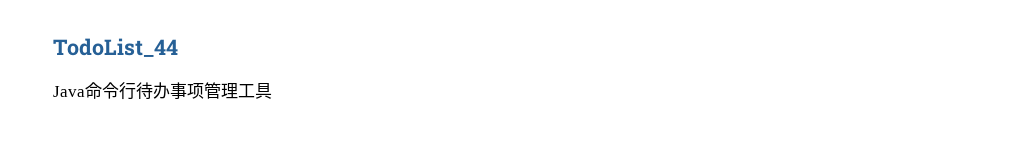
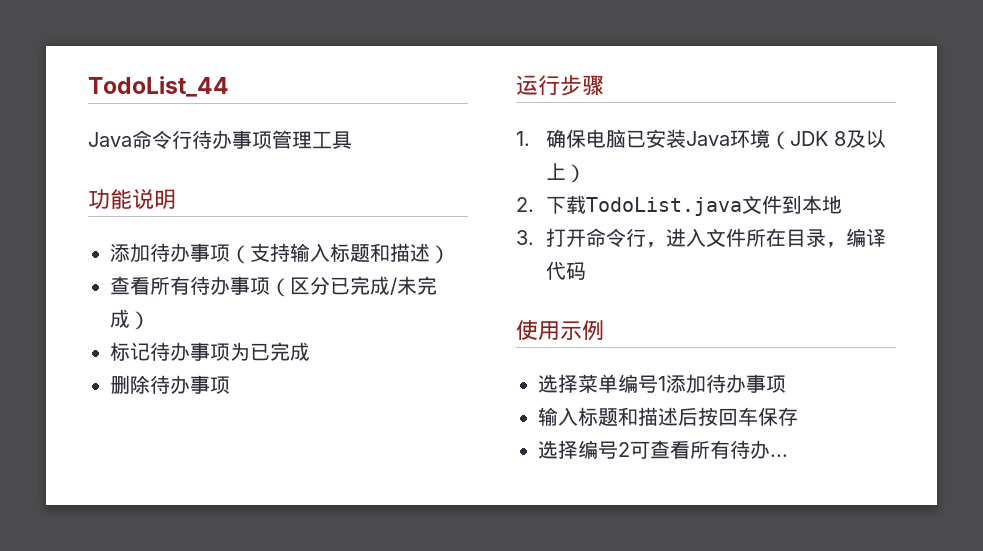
+ 功能说明
+ 添加待办事项（支持输入标题和描述）
+ 查看所有待办事项（区分已完成/未完成）
+ 标记待办事项为已完成
+ 删除待办事项
+ 运行步骤
+ 1.确保电脑已安装Java环境（JDK 8及以上）
+ 2.下载TodoList.java文件到本地
+ 3.打开命令行，进入文件所在目录，编译代码
+ 使用示例
+ 选择菜单编号1添加待办事项
+ 输入标题和描述后按回车保存
+ 选择编号2可查看所有待办...

